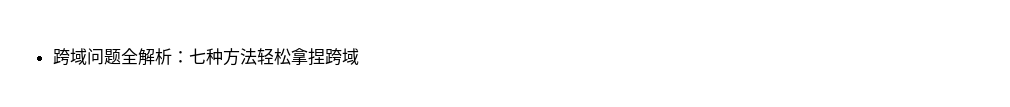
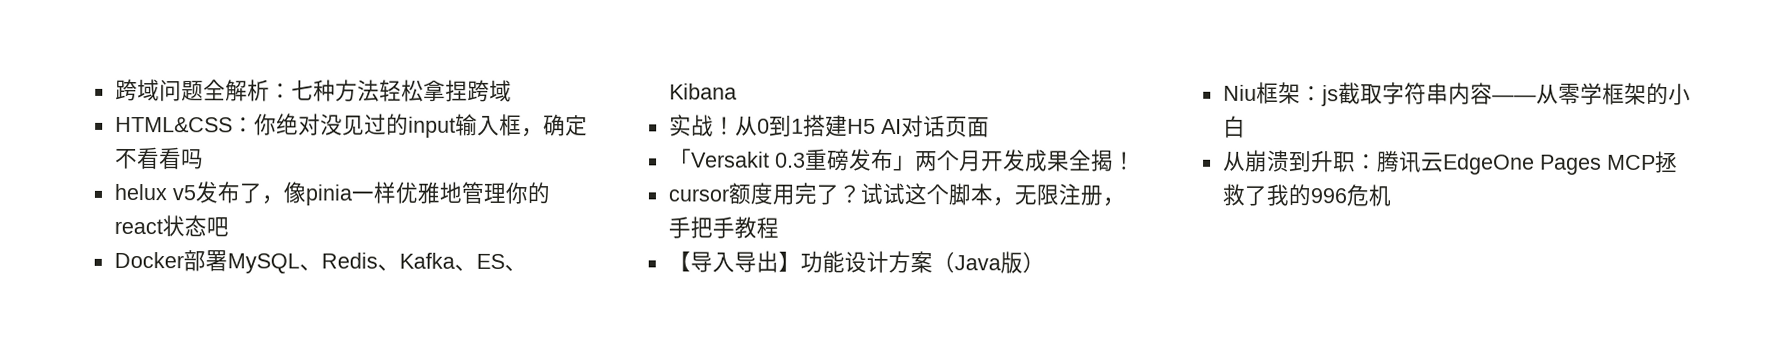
+ HTML&CSS：你绝对没见过的input输入框，确定不看看吗
+ helux v5发布了，像pinia一样优雅地管理你的react状态吧
+ Docker部署MySQL、Redis、Kafka、ES、Kibana
+ 实战！从0到1搭建H5 AI对话页面
+ 「Versakit 0.3重磅发布」两个月开发成果全揭！
+ cursor额度用完了？试试这个脚本，无限注册，手把手教程
+ 【导入导出】功能设计方案（Java版）
+ Niu框架：js截取字符串内容——从零学框架的小白
+ 从崩溃到升职：腾讯云EdgeOne Pages MCP拯救了我的996危机

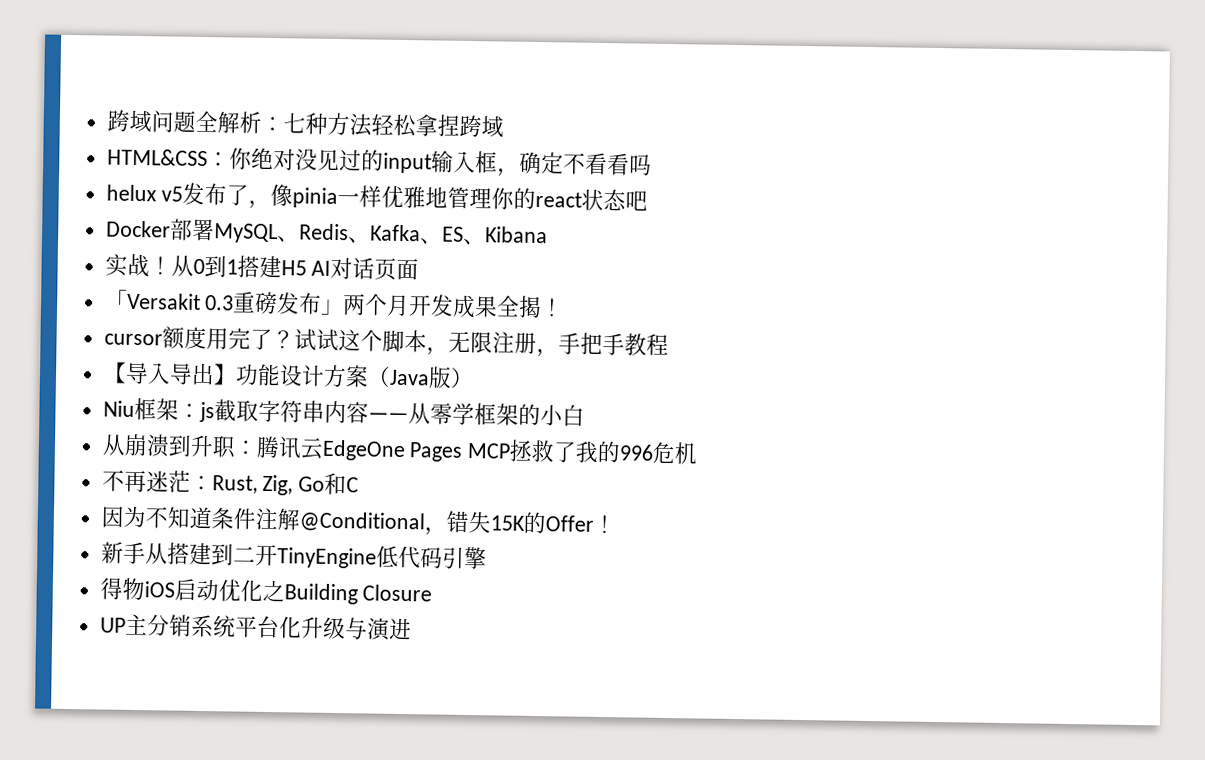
+ 不再迷茫：Rust, Zig, Go和C
+ 因为不知道条件注解@Conditional，错失15K的Offer！
+ 新手从搭建到二开TinyEngine低代码引擎
+ 得物iOS启动优化之Building Closure
+ UP主分销系统平台化升级与演进

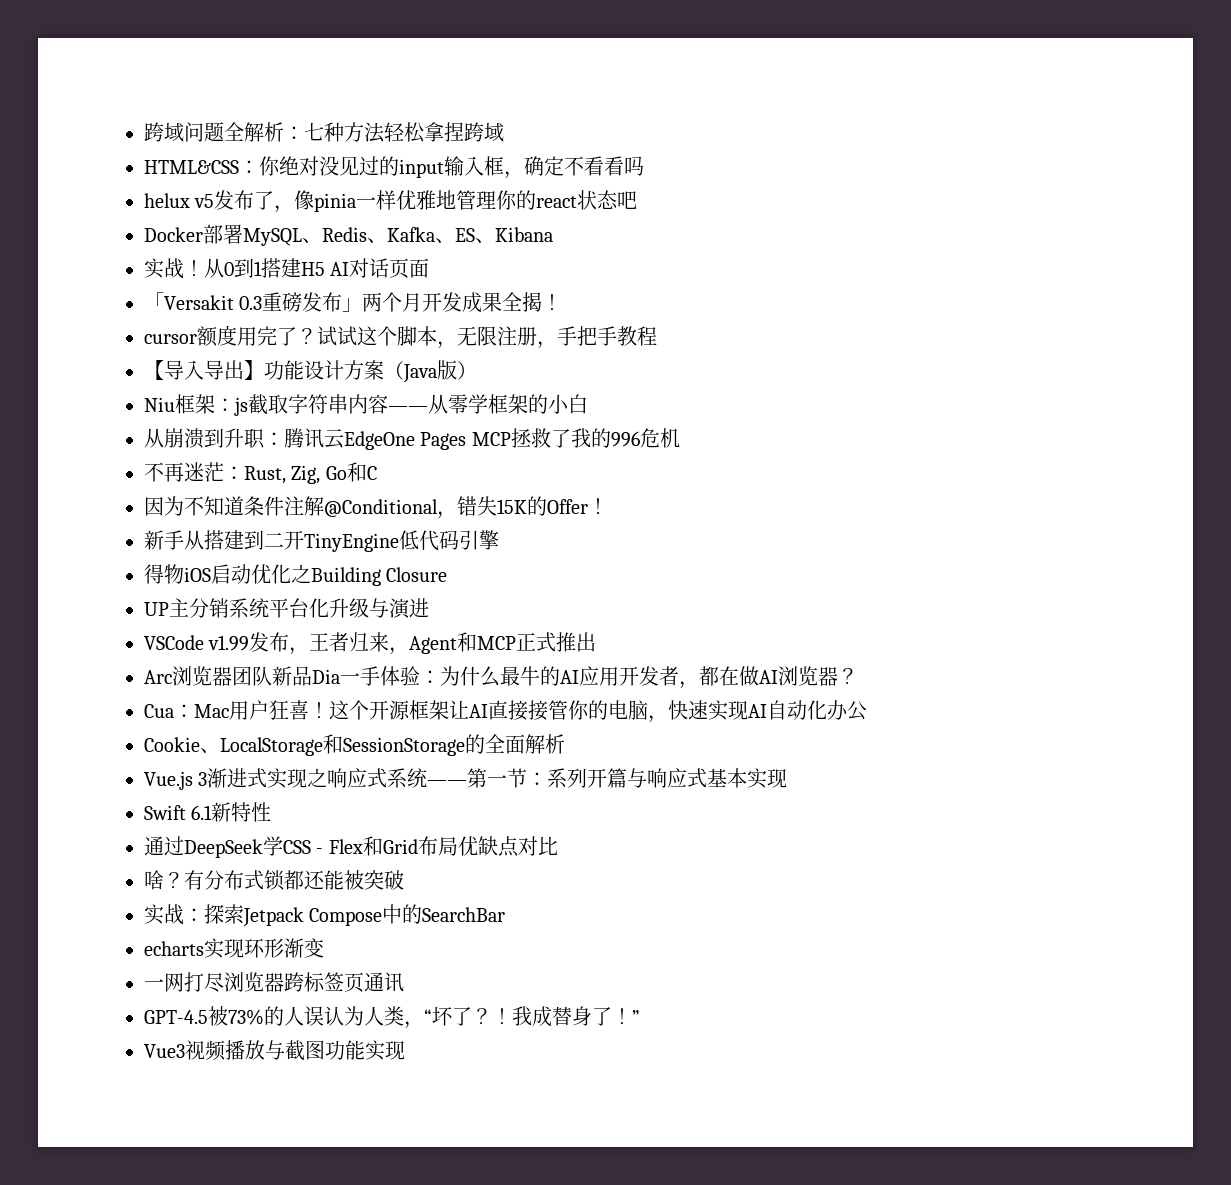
+ VSCode v1.99发布，王者归来，Agent和MCP正式推出
+ Arc浏览器团队新品Dia一手体验：为什么最牛的AI应用开发者，都在做AI浏览器？
+ Cua：Mac用户狂喜！这个开源框架让AI直接接管你的电脑，快速实现AI自动化办公
+ Cookie、LocalStorage和SessionStorage的全面解析
+ Vue.js 3渐进式实现之响应式系统——第一节：系列开篇与响应式基本实现
+ Swift 6.1新特性
+ 通过DeepSeek学CSS - Flex和Grid布局优缺点对比
+ 啥？有分布式锁都还能被突破
+ 实战：探索Jetpack Compose中的SearchBar
+ echarts实现环形渐变
+ 一网打尽浏览器跨标签页通讯
+ GPT-4.5被73%的人误认为人类，“坏了？！我成替身了！”
+ Vue3视频播放与截图功能实现

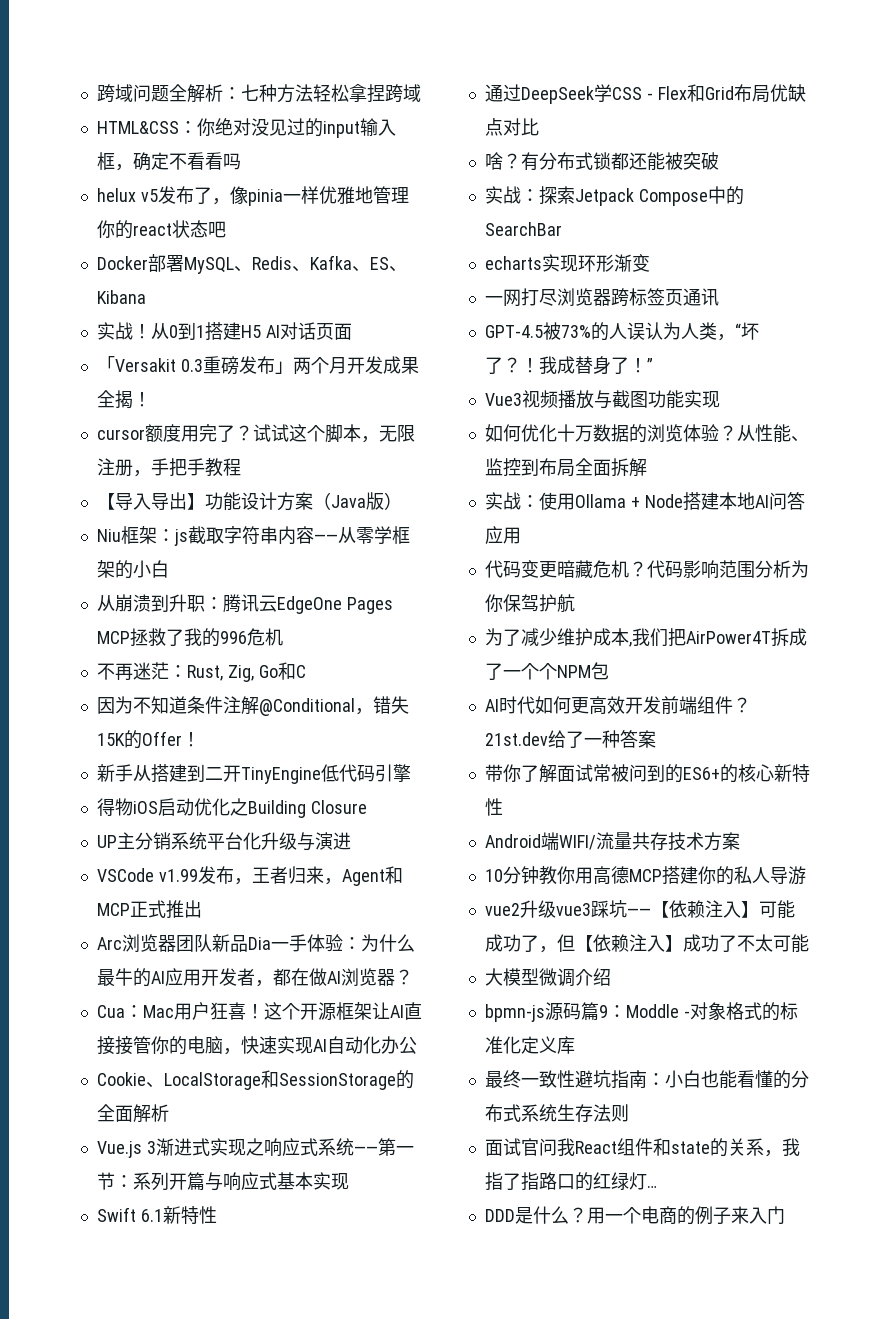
+ 如何优化十万数据的浏览体验？从性能、监控到布局全面拆解
+ 实战：使用Ollama + Node搭建本地AI问答应用
+ 代码变更暗藏危机？代码影响范围分析为你保驾护航
+ 为了减少维护成本,我们把AirPower4T拆成了一个个NPM包
+ AI时代如何更高效开发前端组件？21st.dev给了一种答案
+ 带你了解面试常被问到的ES6+的核心新特性
+ Android端WIFI/流量共存技术方案
+ 10分钟教你用高德MCP搭建你的私人导游
+ vue2升级vue3踩坑——【依赖注入】可能成功了，但【依赖注入】成功了不太可能
+ 大模型微调介绍
+ bpmn-js源码篇9：Moddle -对象格式的标准化定义库
+ 最终一致性避坑指南：小白也能看懂的分布式系统生存法则
+ 面试官问我React组件和state的关系，我指了指路口的红绿灯…
+ DDD是什么？用一个电商的例子来入门

